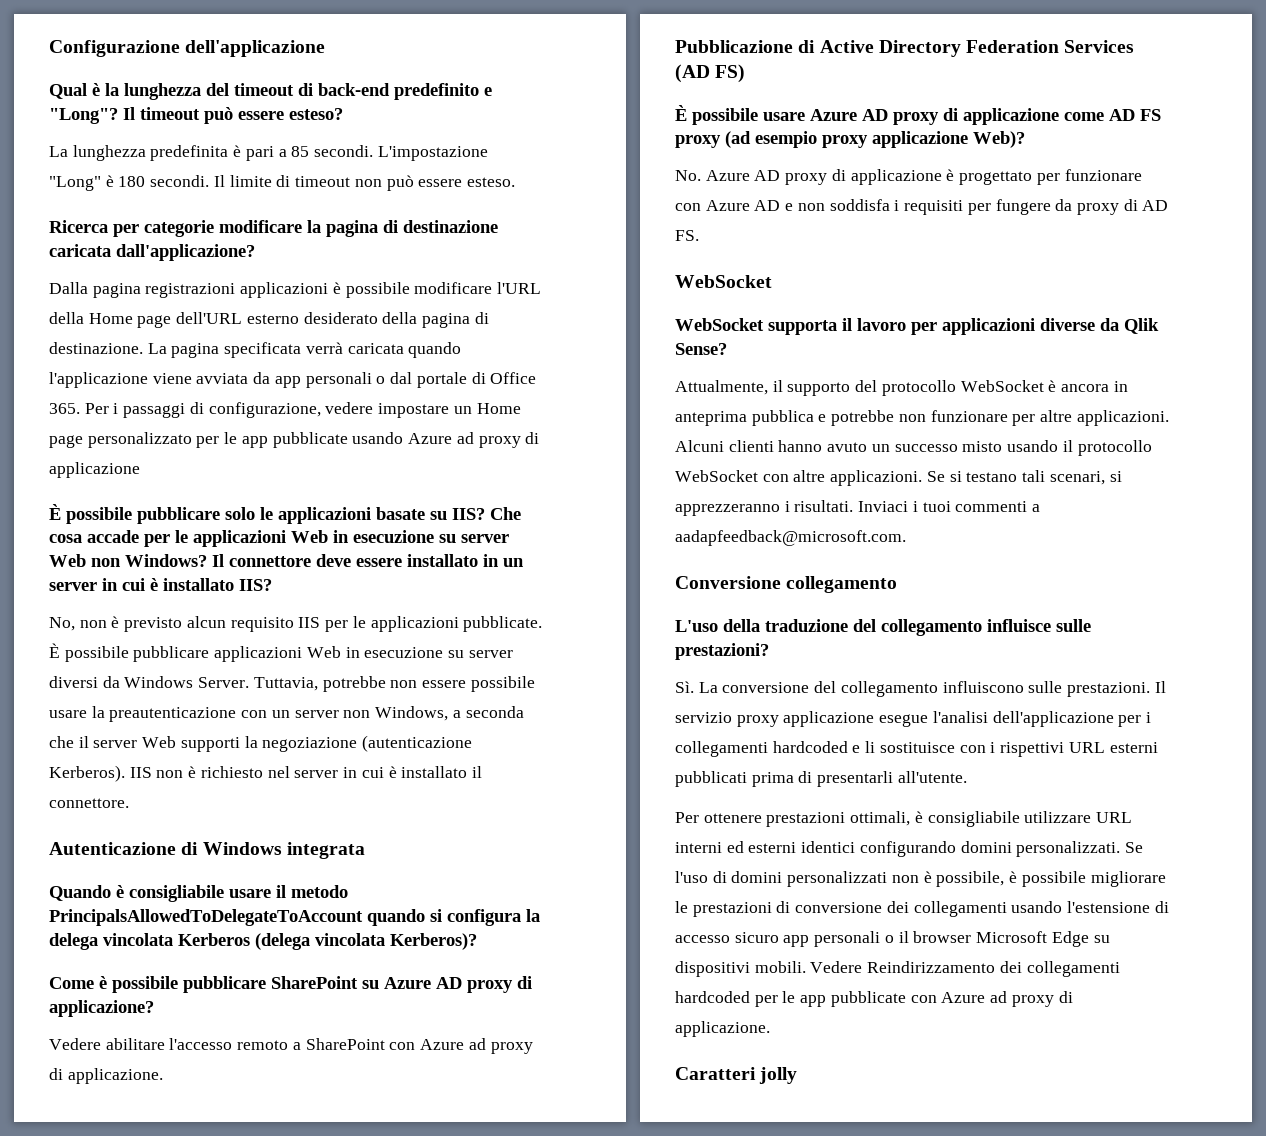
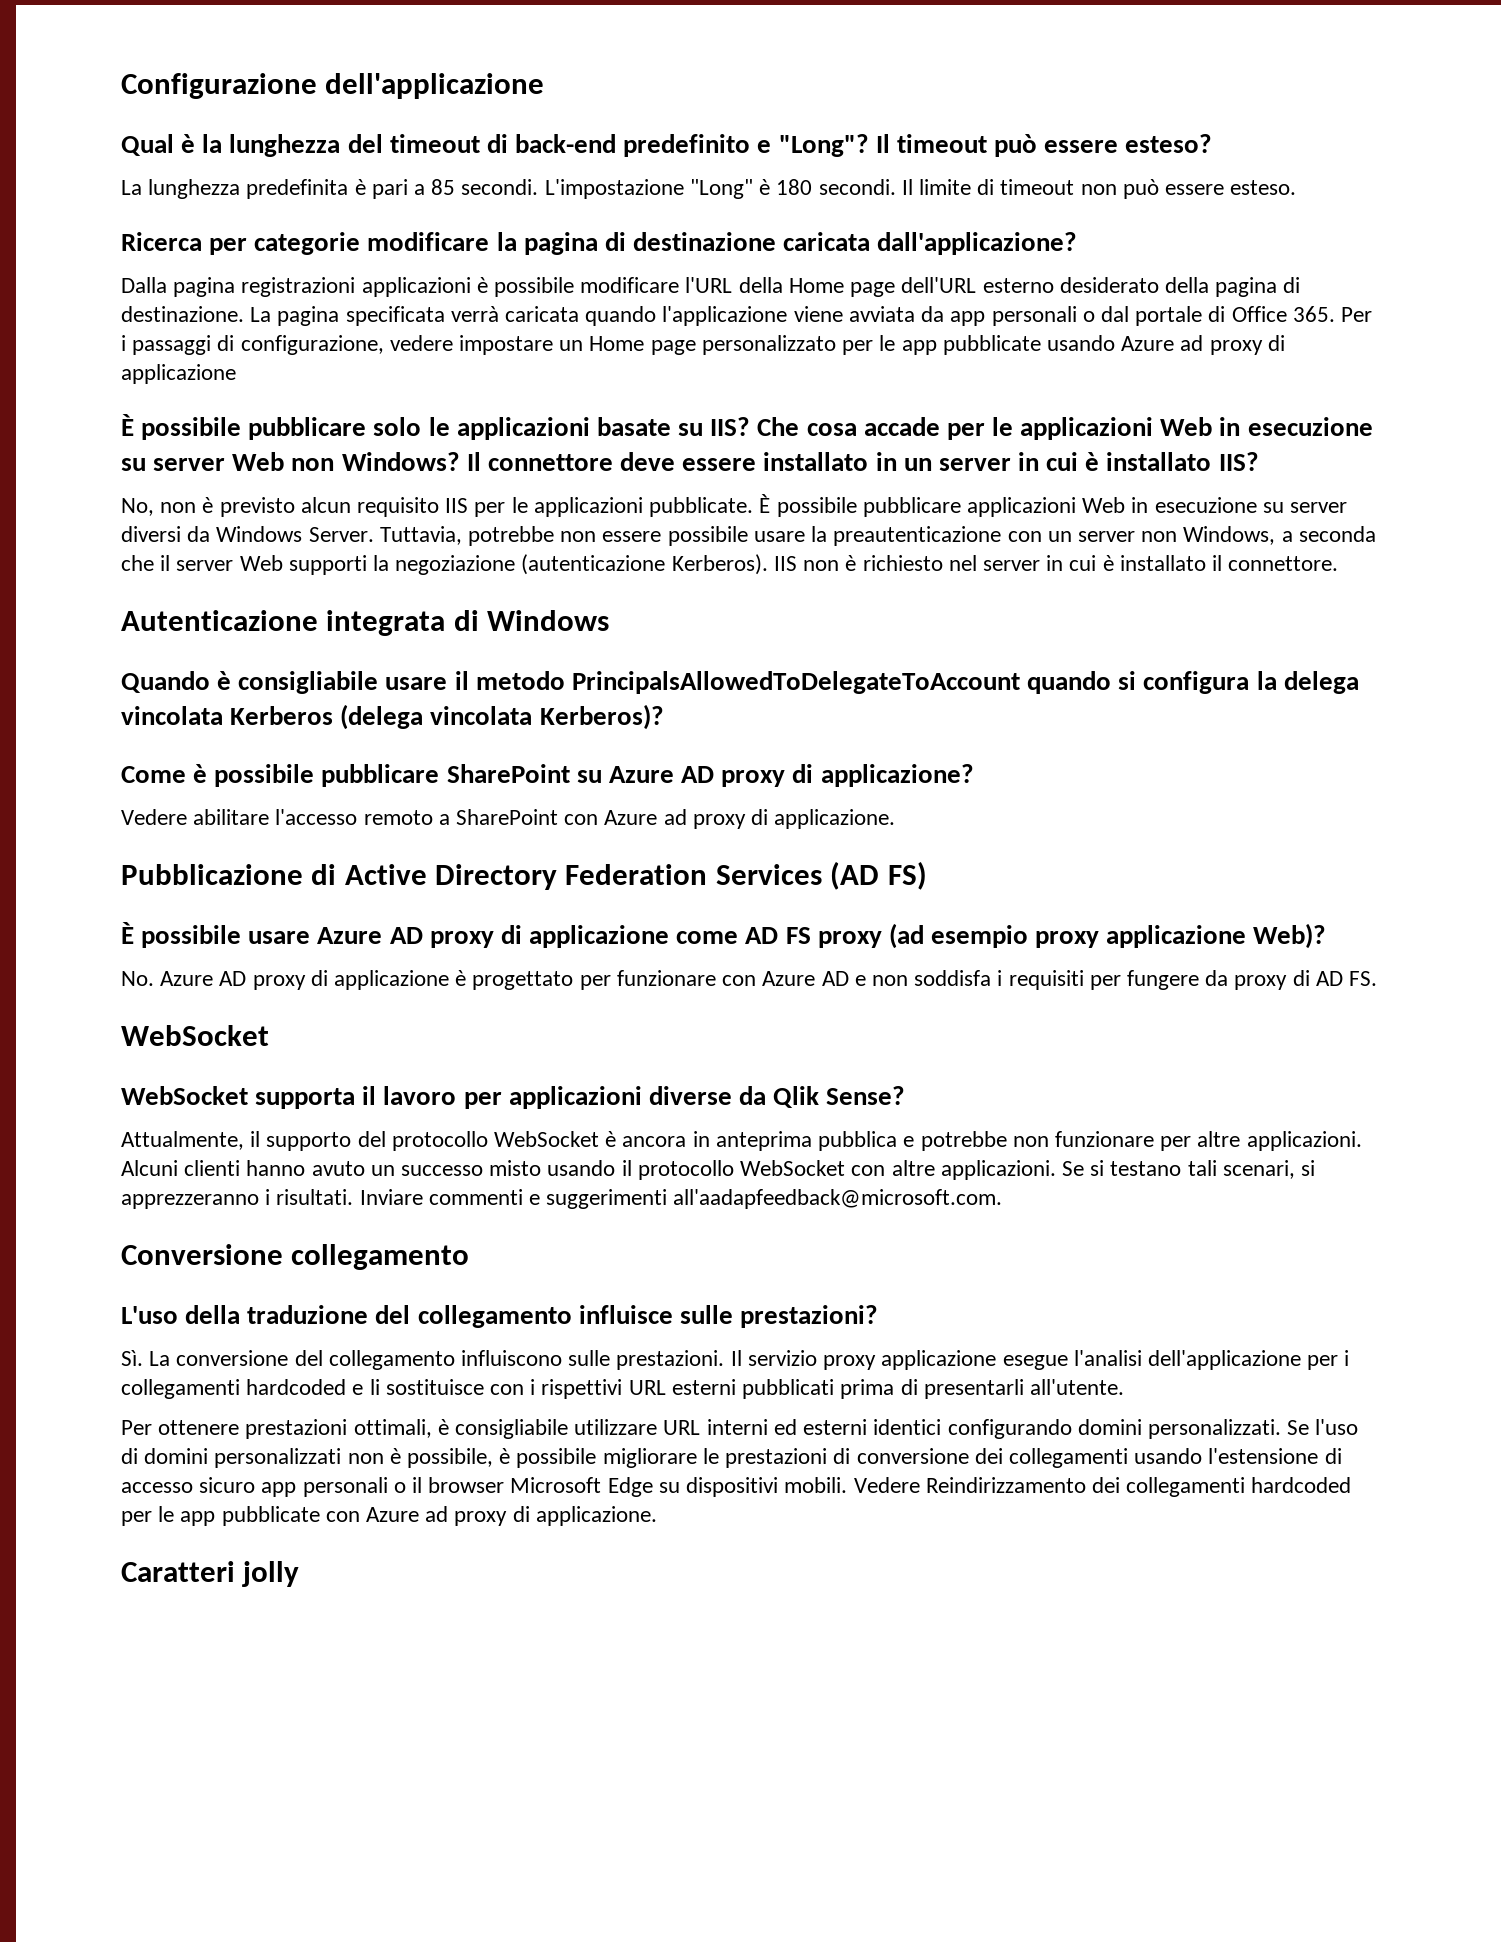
- Autenticazione di Windows integrata
+ Autenticazione integrata di Windows
- Inviaci i tuoi commenti a aadapfeedback@microsoft.com.
+ Inviare commenti e suggerimenti all'aadapfeedback@microsoft.com.

